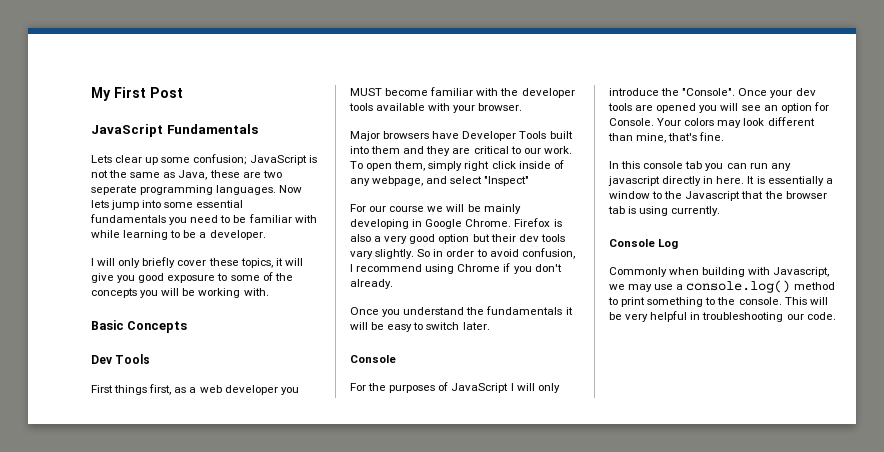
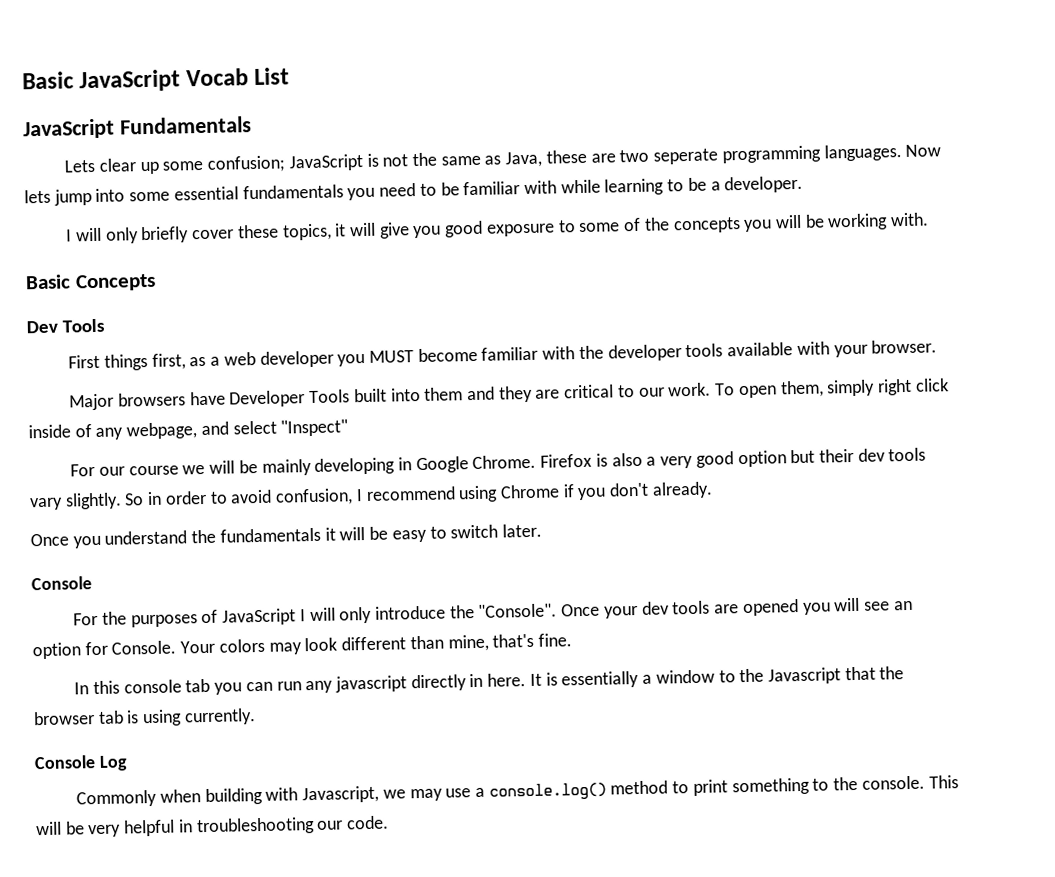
- My First Post
+ Basic JavaScript Vocab List

